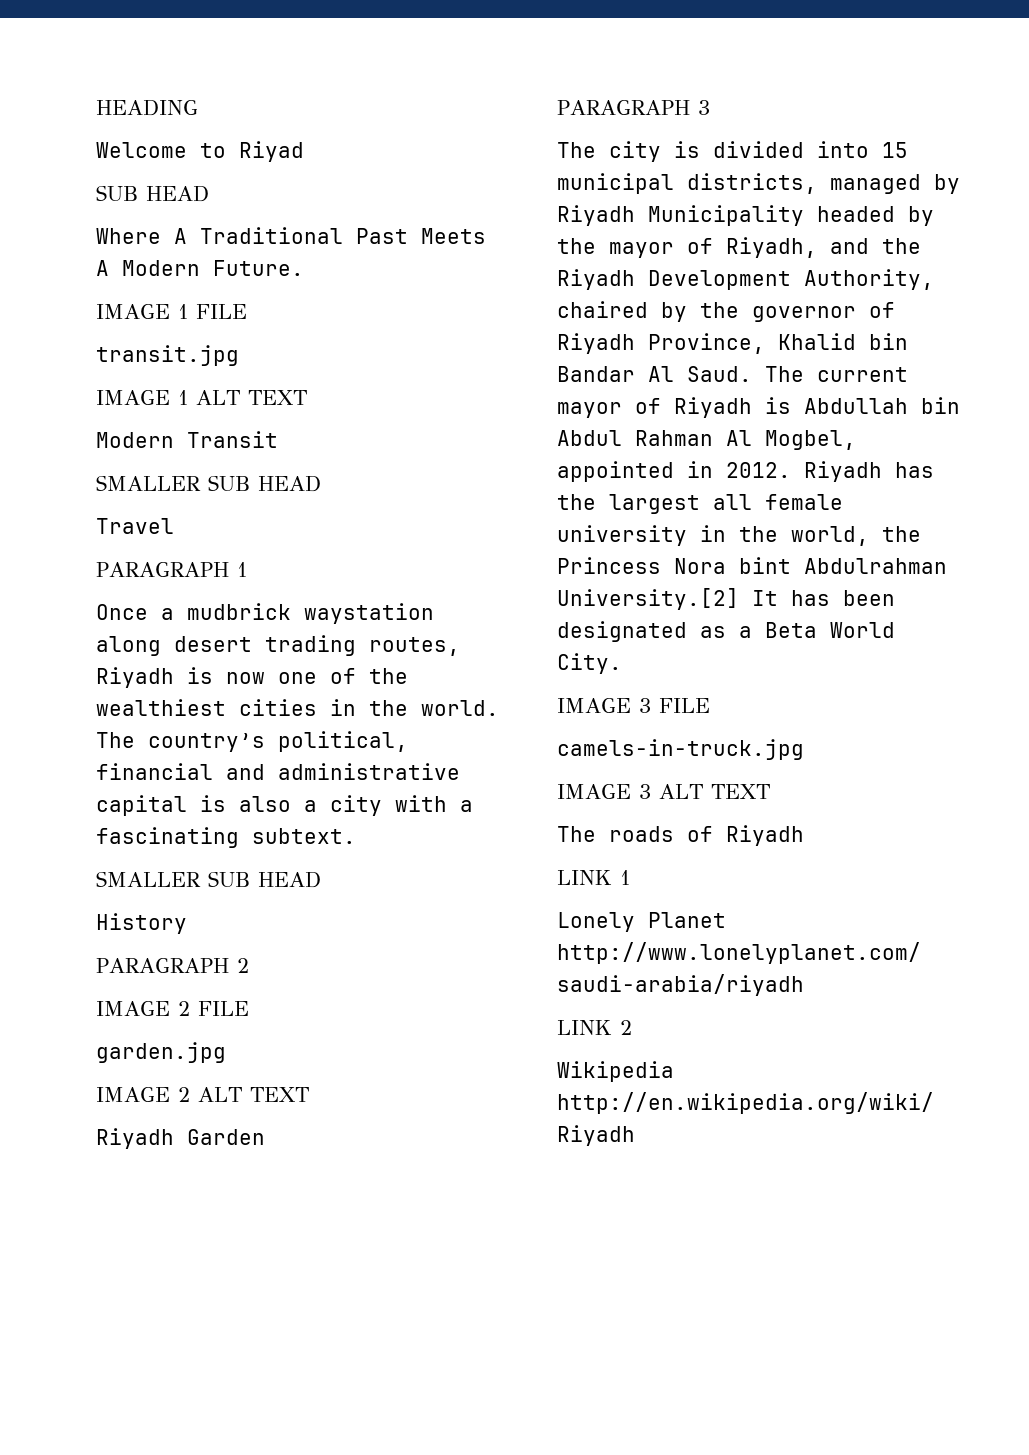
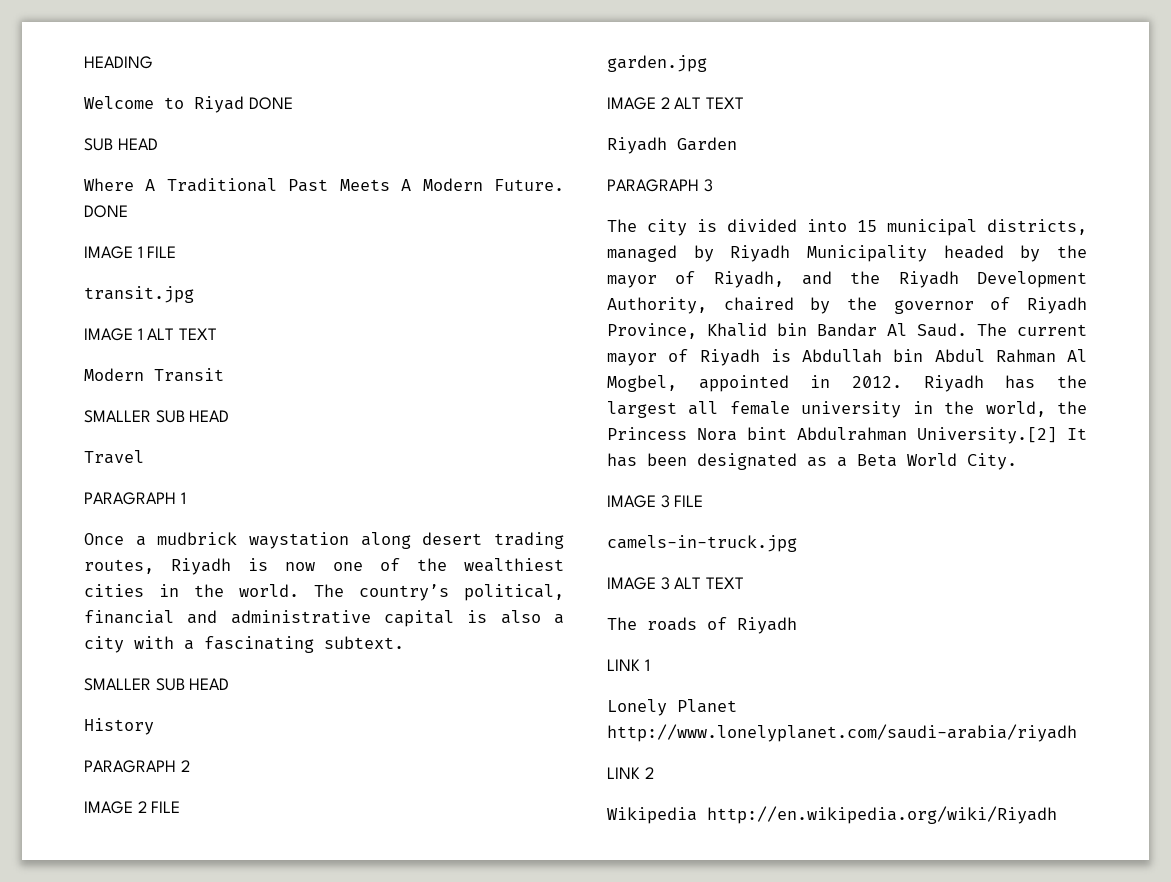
- Welcome to Riyad
+ Welcome to Riyad DONE
- Where A Traditional Past Meets A Modern Future.
+ Where A Traditional Past Meets A Modern Future. DONE

